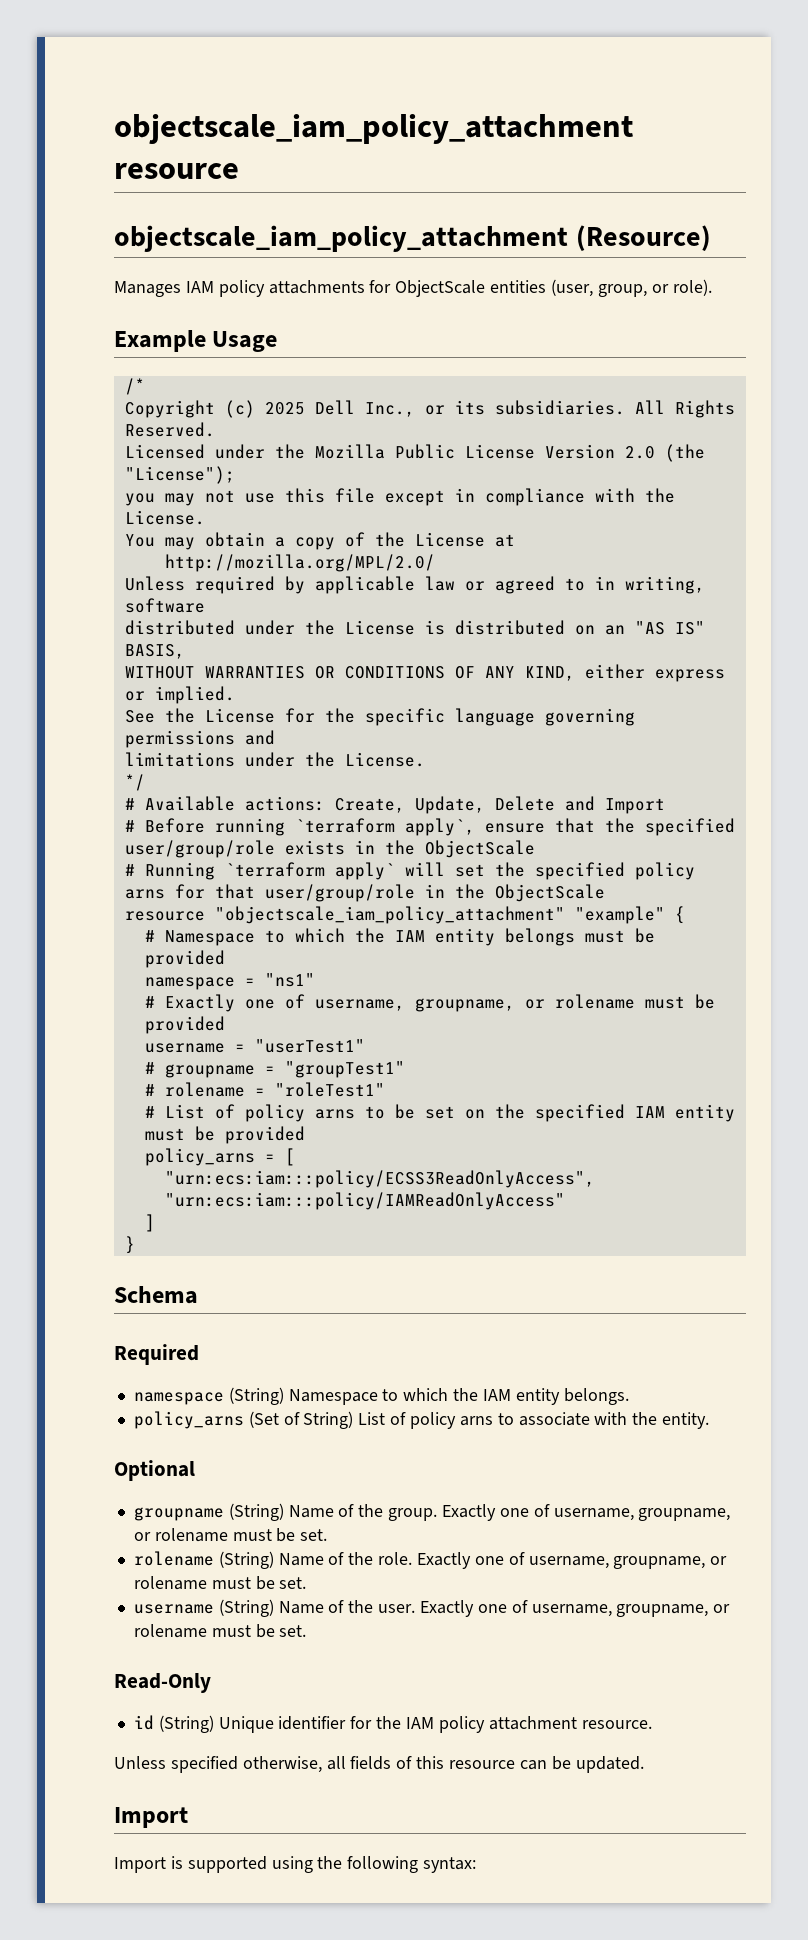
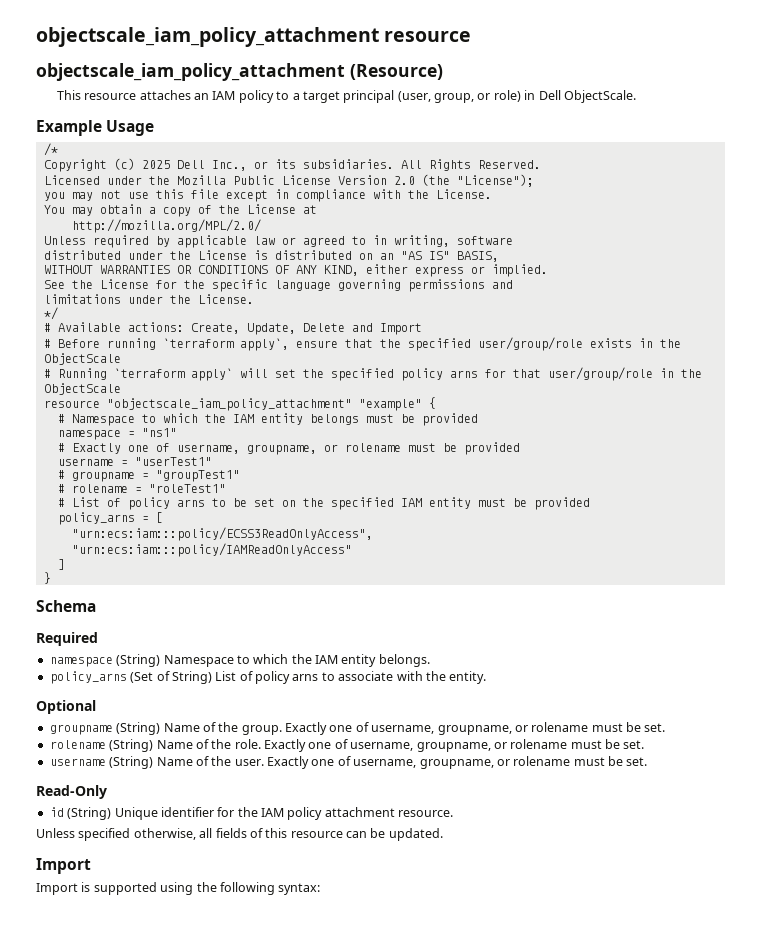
- Manages IAM policy attachments for ObjectScale entities (user, group, or role).
+ This resource attaches an IAM policy to a target principal (user, group, or role) in Dell ObjectScale.

